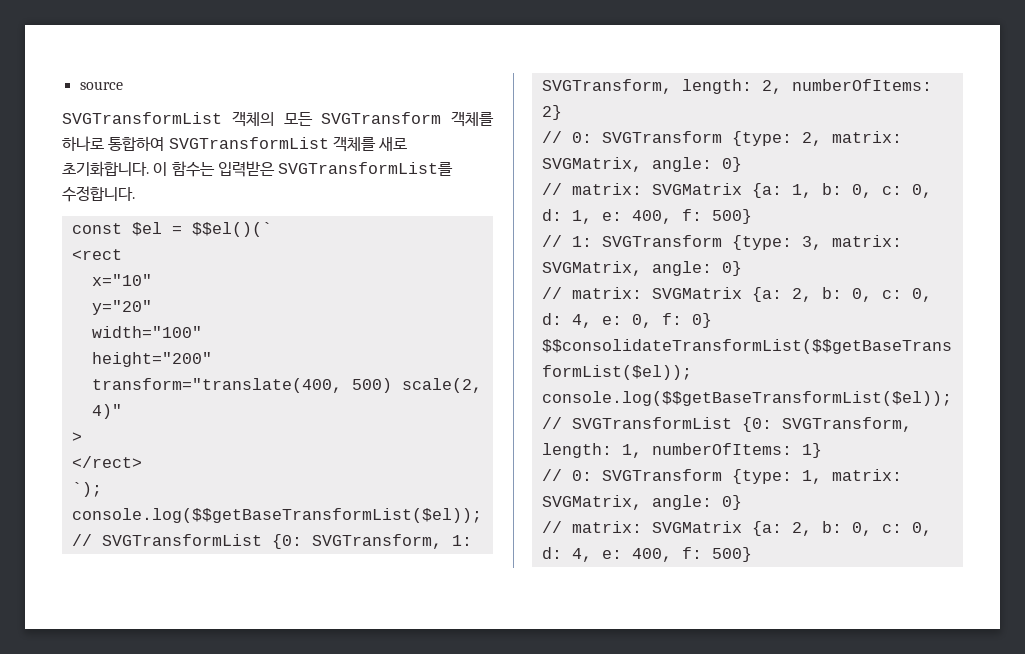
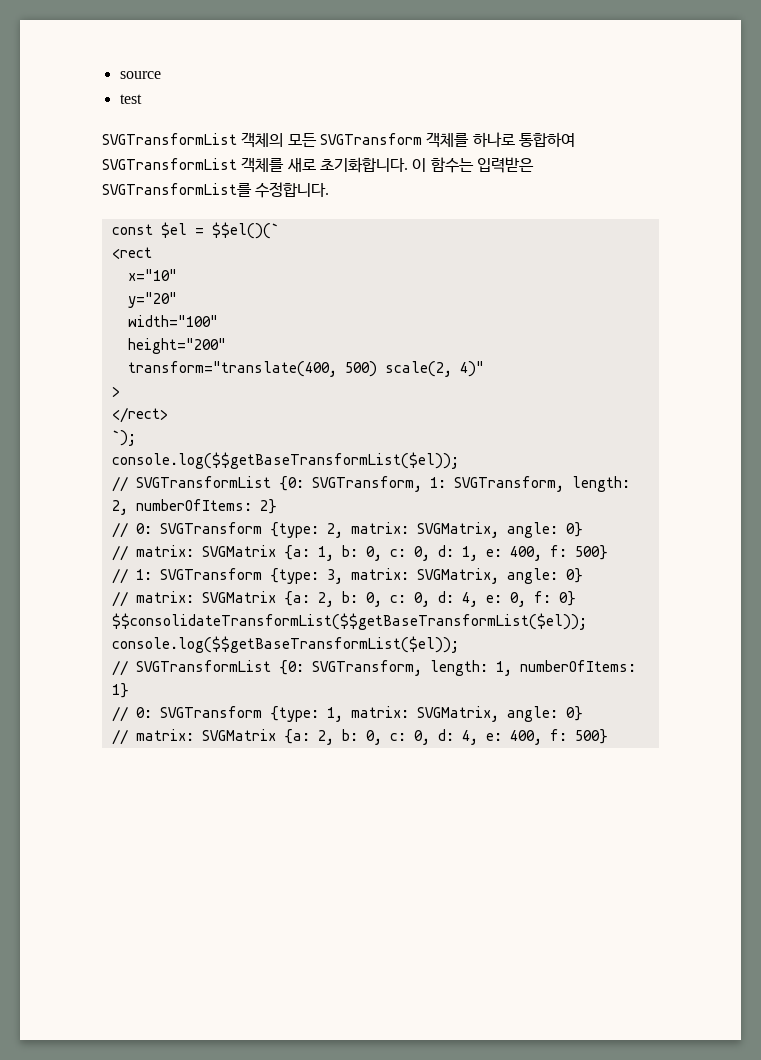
+ test

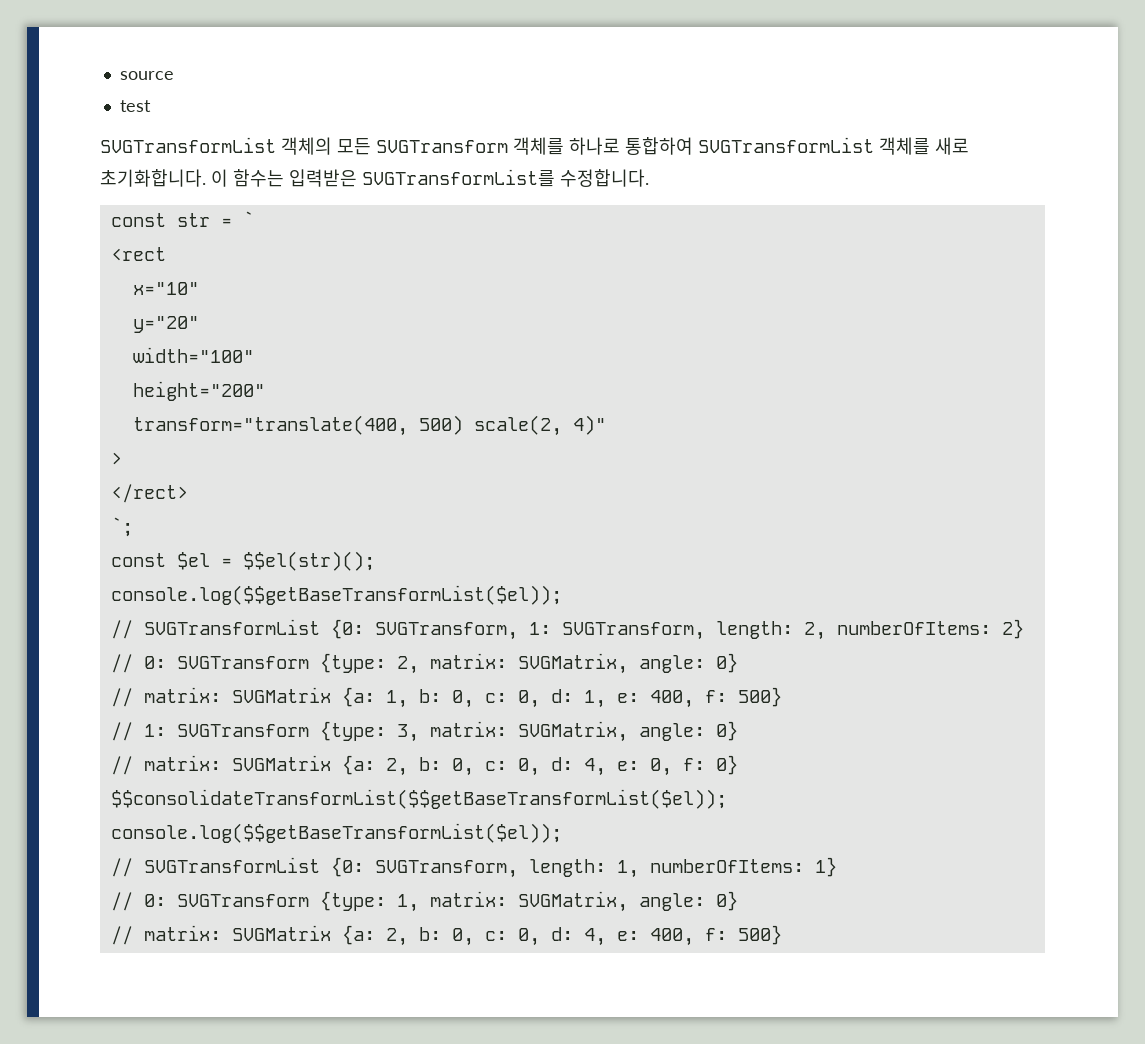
- const $el = $$el()(`
+ const str = `
- `);
+ `;
+ const $el = $$el(str)();

